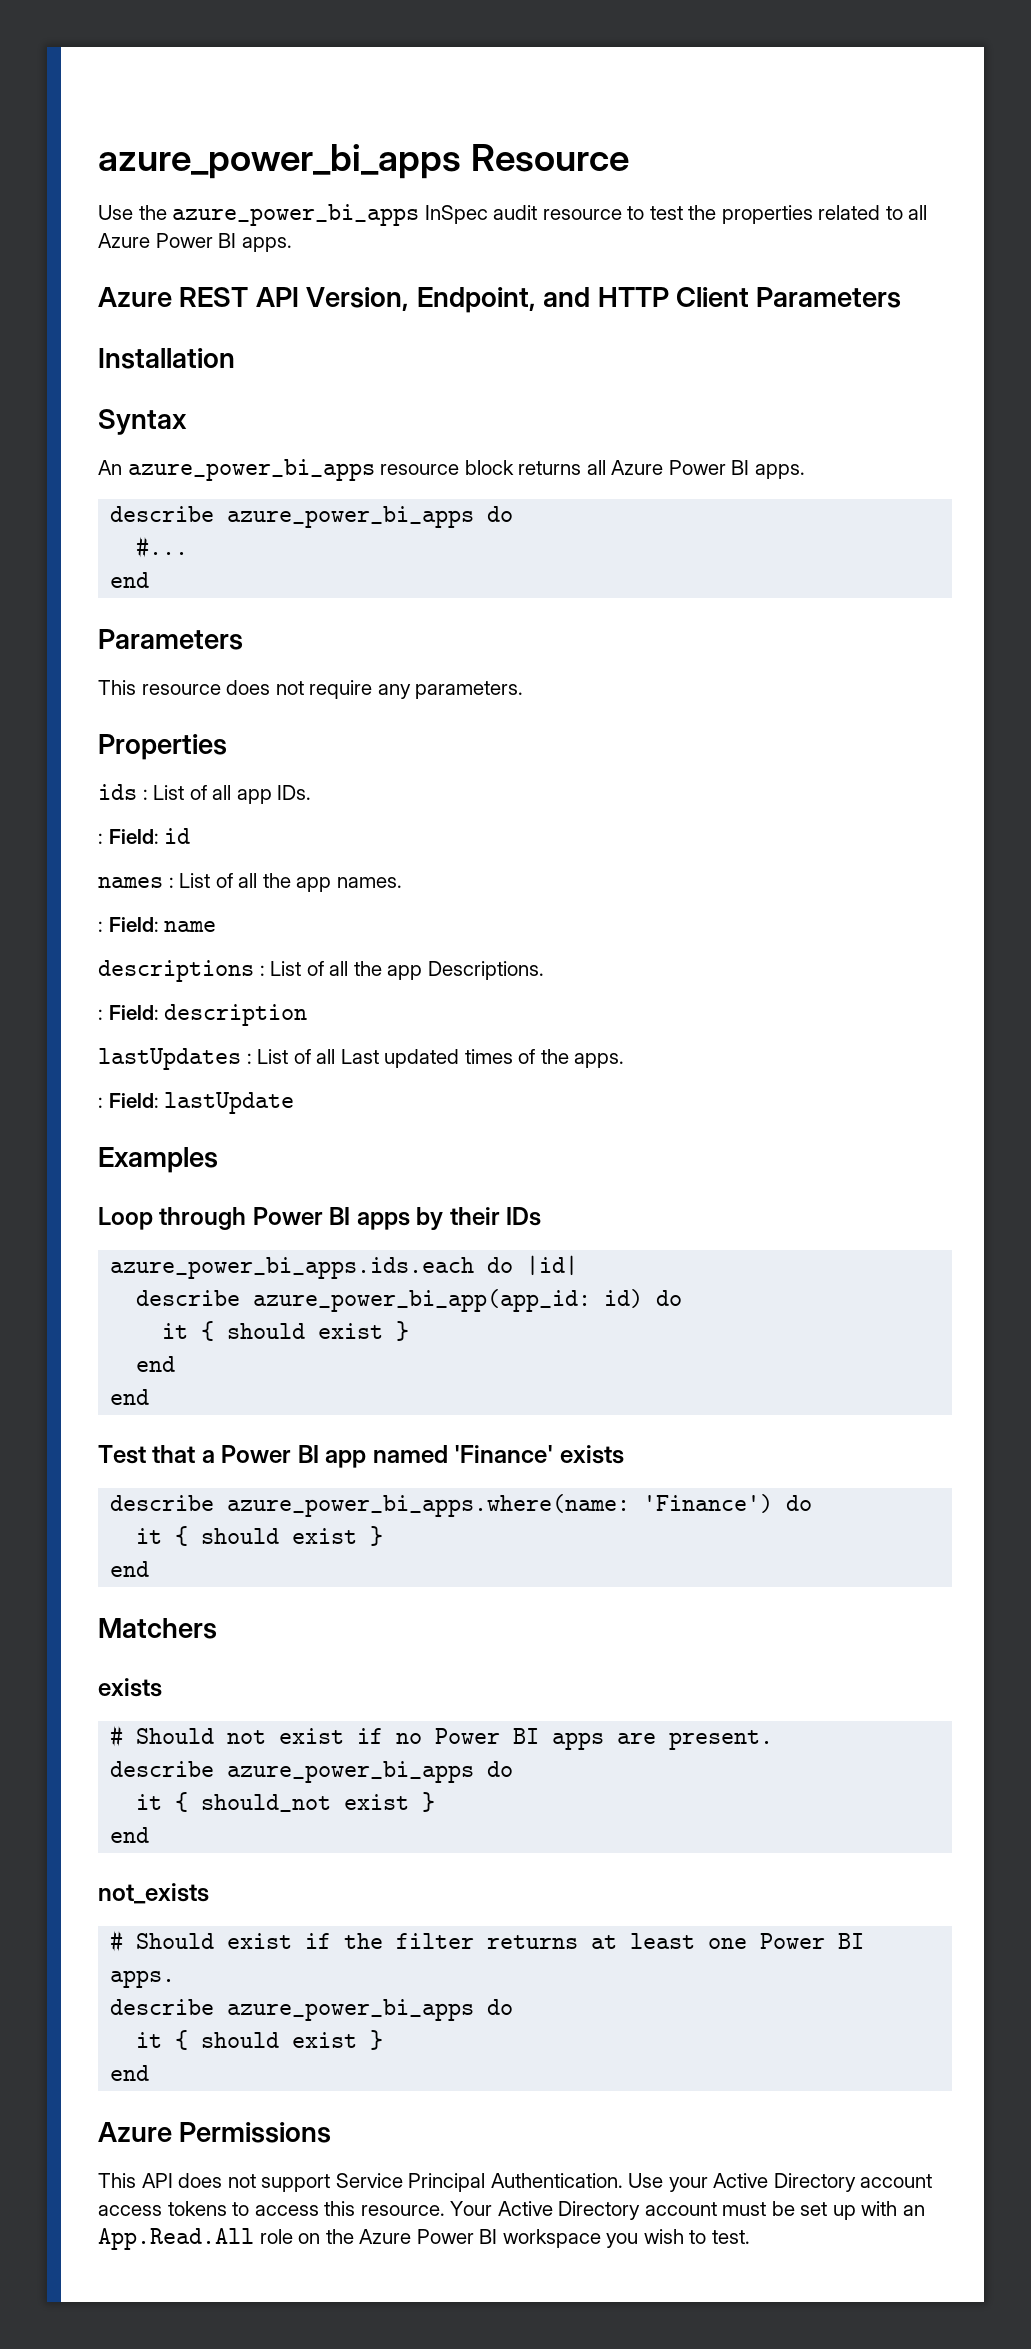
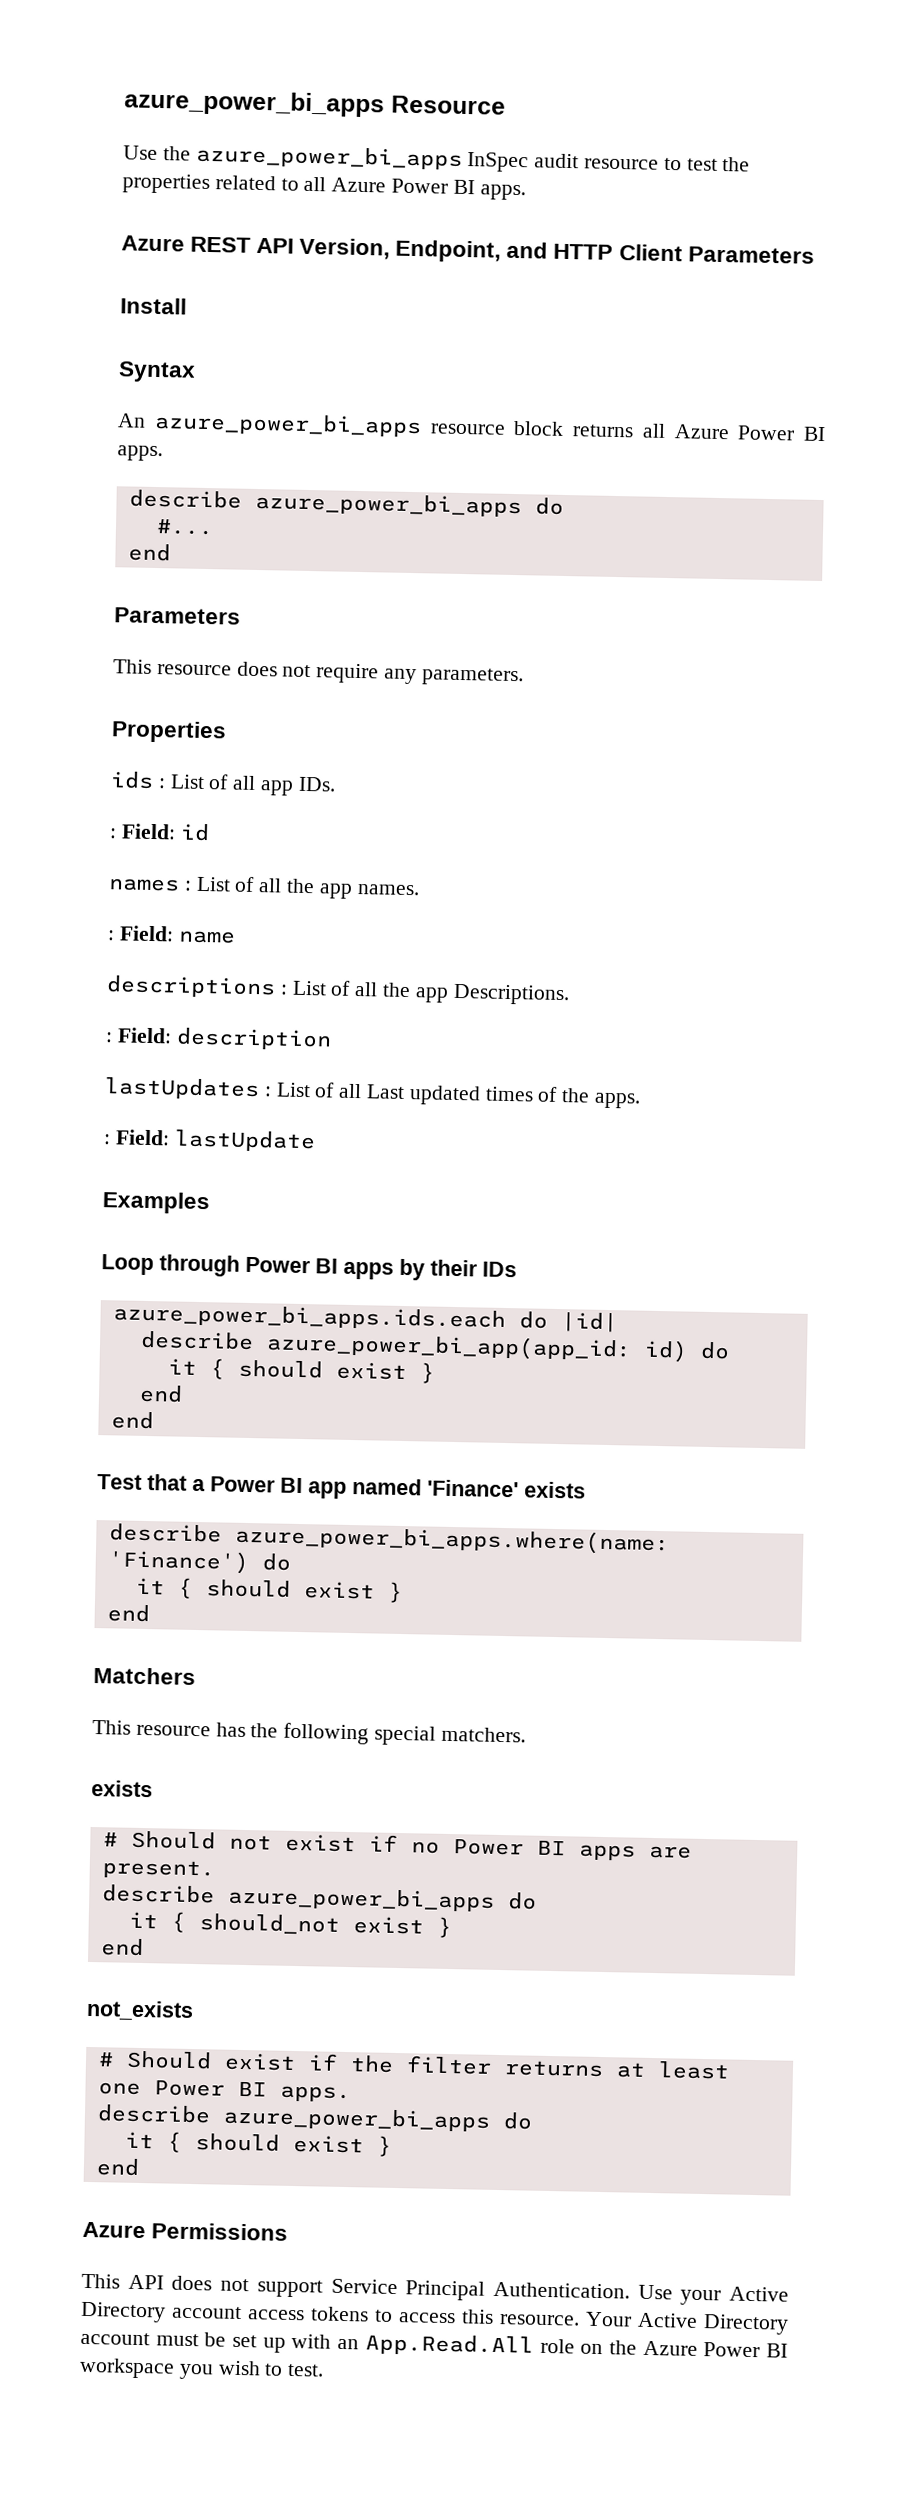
- Installation
+ Install
+ This resource has the following special matchers.

